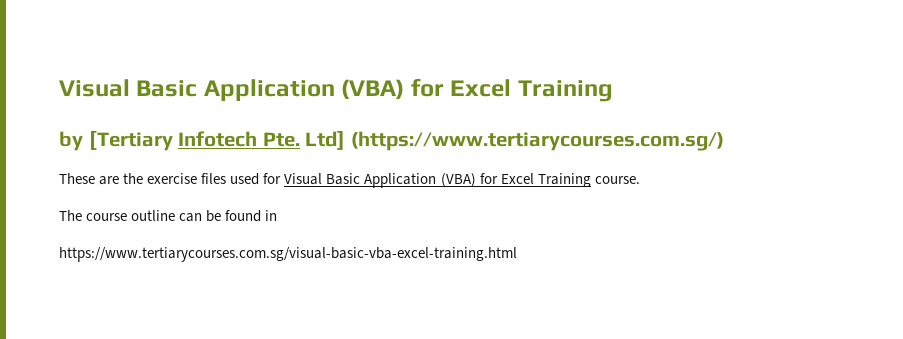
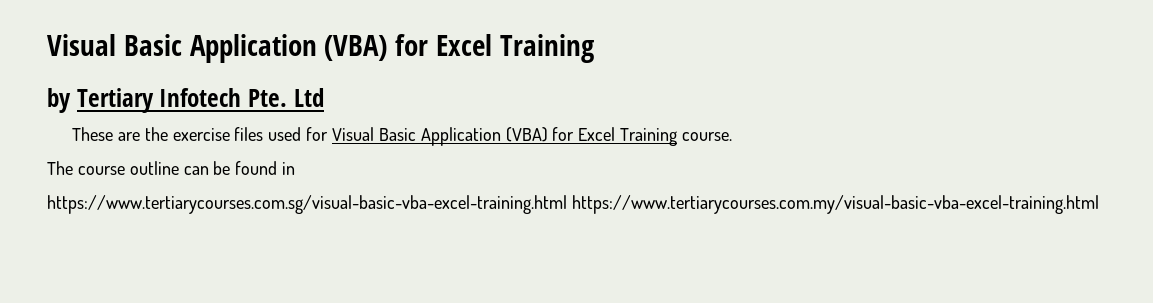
- by [Tertiary Infotech Pte. Ltd] (https://www.tertiarycourses.com.sg/)
+ by Tertiary Infotech Pte. Ltd
- https://www.tertiarycourses.com.sg/visual-basic-vba-excel-training.html
+ https://www.tertiarycourses.com.sg/visual-basic-vba-excel-training.html https://www.tertiarycourses.com.my/visual-basic-vba-excel-training.html

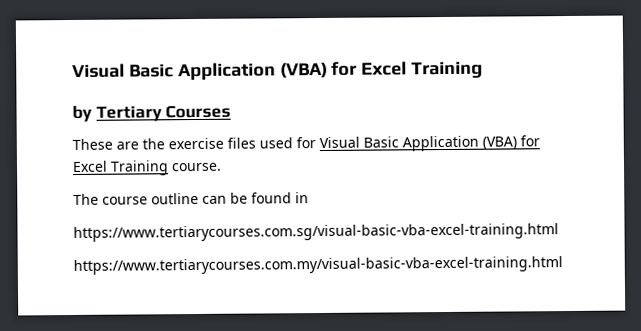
- by Tertiary Infotech Pte. Ltd
+ by Tertiary Courses
- https://www.tertiarycourses.com.sg/visual-basic-vba-excel-training.html https://www.tertiarycourses.com.my/visual-basic-vba-excel-training.html
+ https://www.tertiarycourses.com.sg/visual-basic-vba-excel-training.html
+ https://www.tertiarycourses.com.my/visual-basic-vba-excel-training.html

